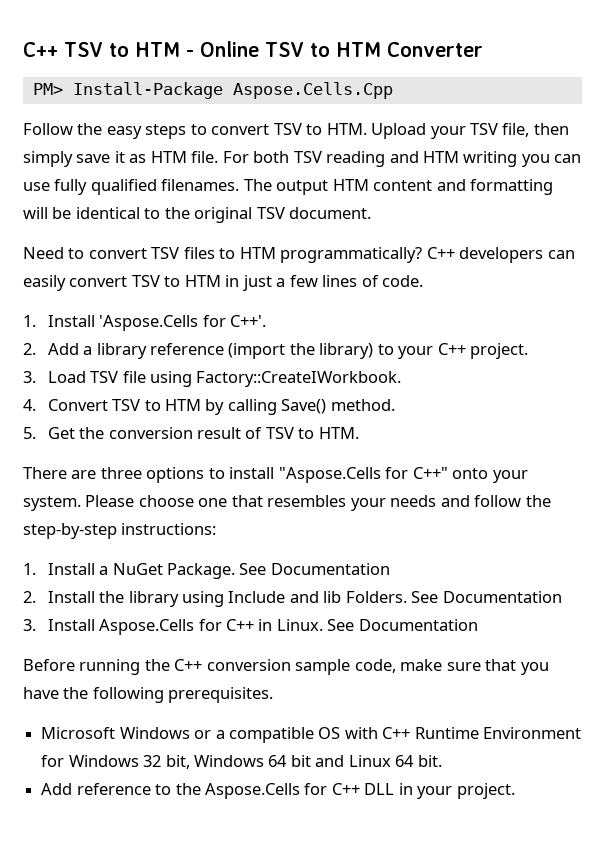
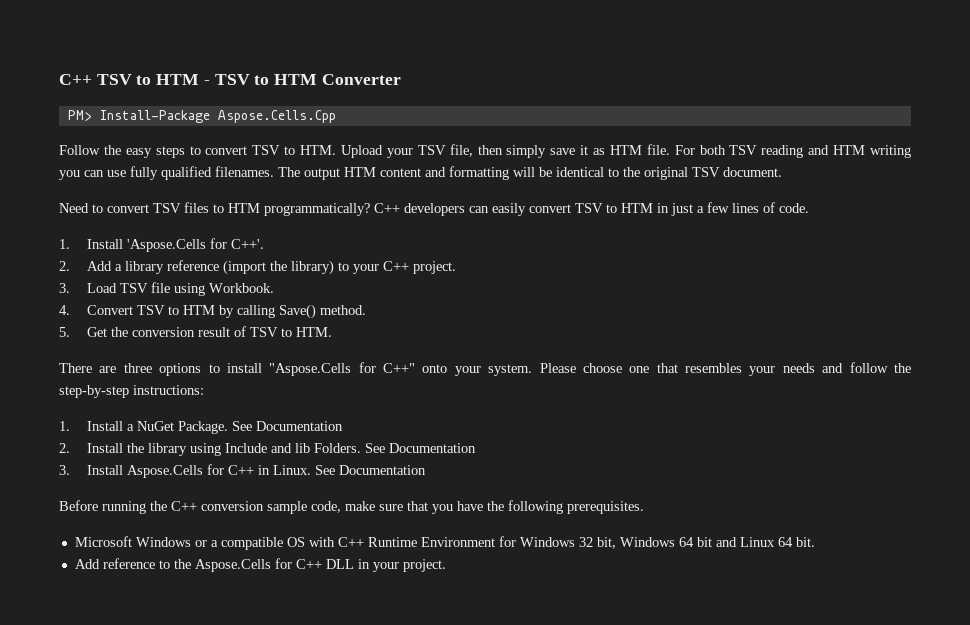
- C++ TSV to HTM - Online TSV to HTM Converter
+ C++ TSV to HTM - TSV to HTM Converter
- 3. Load TSV file using Factory::CreateIWorkbook.
+ 3. Load TSV file using Workbook.

